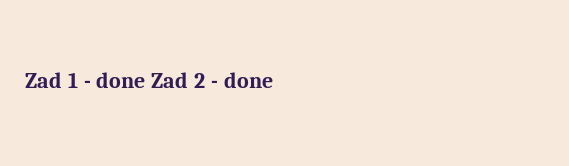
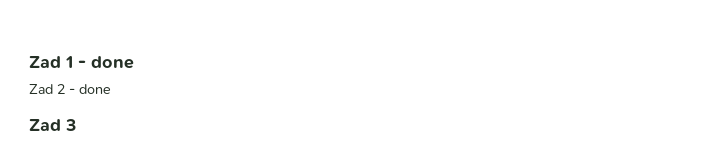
- Zad 1 - done Zad 2 - done
+ Zad 1 - done
+ Zad 2 - done
+ Zad 3

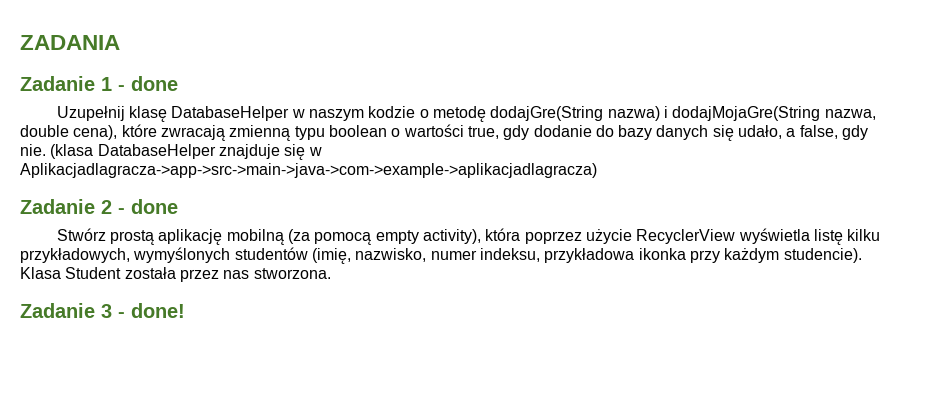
- Zad 1 - done
+ ZADANIA
+ Zadanie 1 - done
- Zad 2 - done
- Zad 3
+ Uzupełnij klasę DatabaseHelper w naszym kodzie o metodę dodajGre(String nazwa) i dodajMojaGre(String nazwa, double cena), które zwracają zmienną typu boolean o wartości true, gdy dodanie do bazy danych się udało, a false, gdy nie. (klasa DatabaseHelper znajduje się w Aplikacjadlagracza->app->src->main->java->com->example->aplikacjadlagracza)
+ Zadanie 2 - done
+ Stwórz prostą aplikację mobilną (za pomocą empty activity), która poprzez użycie RecyclerView wyświetla listę kilku przykładowych, wymyślonych studentów (imię, nazwisko, numer indeksu, przykładowa ikonka przy każdym studencie). Klasa Student została przez nas stworzona.
+ Zadanie 3 - done!

